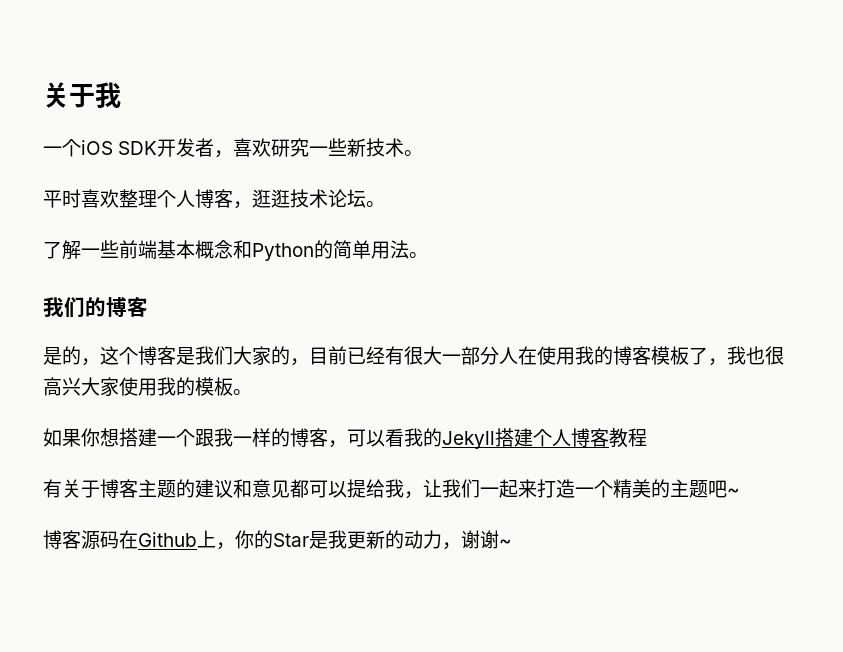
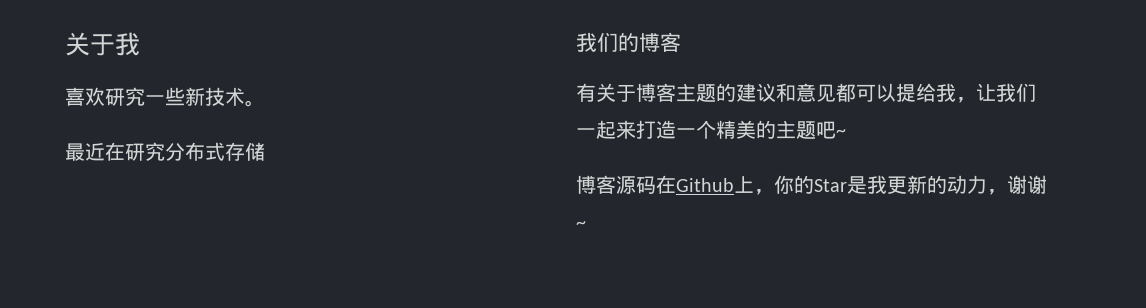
- 一个iOS SDK开发者，喜欢研究一些新技术。
+ 喜欢研究一些新技术。
- 平时喜欢整理个人博客，逛逛技术论坛。
- 了解一些前端基本概念和Python的简单用法。
+ 最近在研究分布式存储
  我们的博客
- 是的，这个博客是我们大家的，目前已经有很大一部分人在使用我的博客模板了，我也很高兴大家使用我的模板。
- 如果你想搭建一个跟我一样的博客，可以看我的Jekyll搭建个人博客教程

